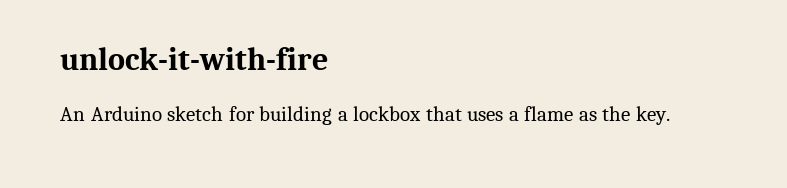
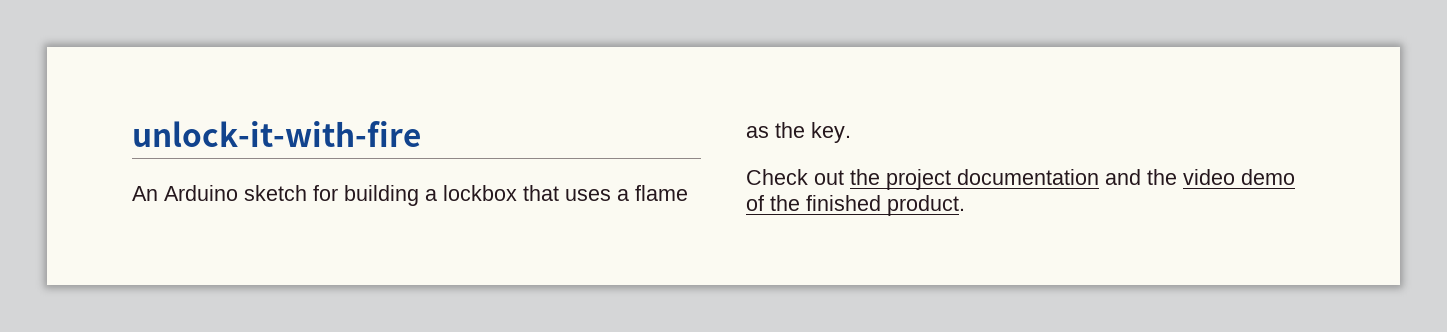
+ Check out the project documentation and the video demo of the finished product.

